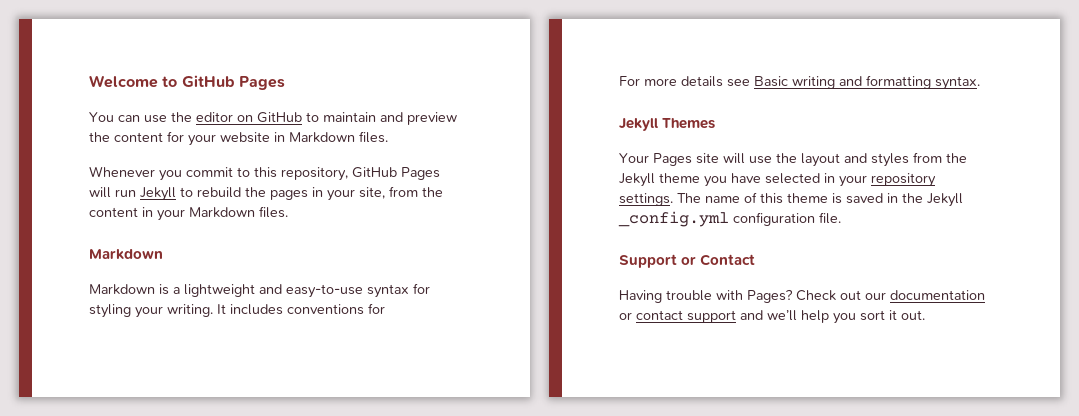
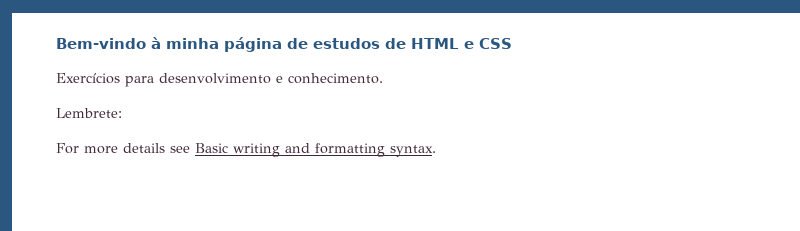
- Welcome to GitHub Pages
- You can use the editor on GitHub to maintain and preview the content for your website in Markdown files.
- Whenever you commit to this repository, GitHub Pages will run Jekyll to rebuild the pages in your site, from the content in your Markdown files.
- Markdown
- Markdown is a lightweight and easy-to-use syntax for styling your writing. It includes conventions for
+ Bem-vindo à minha página de estudos de HTML e CSS
+ Exercícios para desenvolvimento e conhecimento.
+ Lembrete:
- Jekyll Themes
- Your Pages site will use the layout and styles from the Jekyll theme you have selected in your repository settings. The name of this theme is saved in the Jekyll _config.yml configuration file.
- Support or Contact
- Having trouble with Pages? Check out our documentation or contact support and we’ll help you sort it out.

